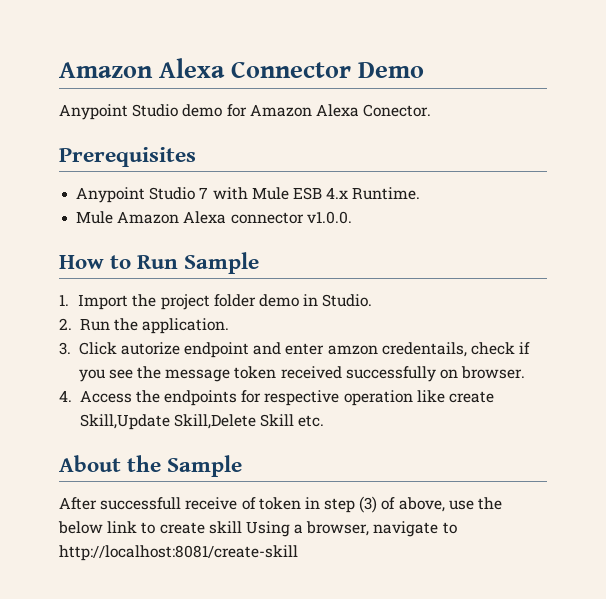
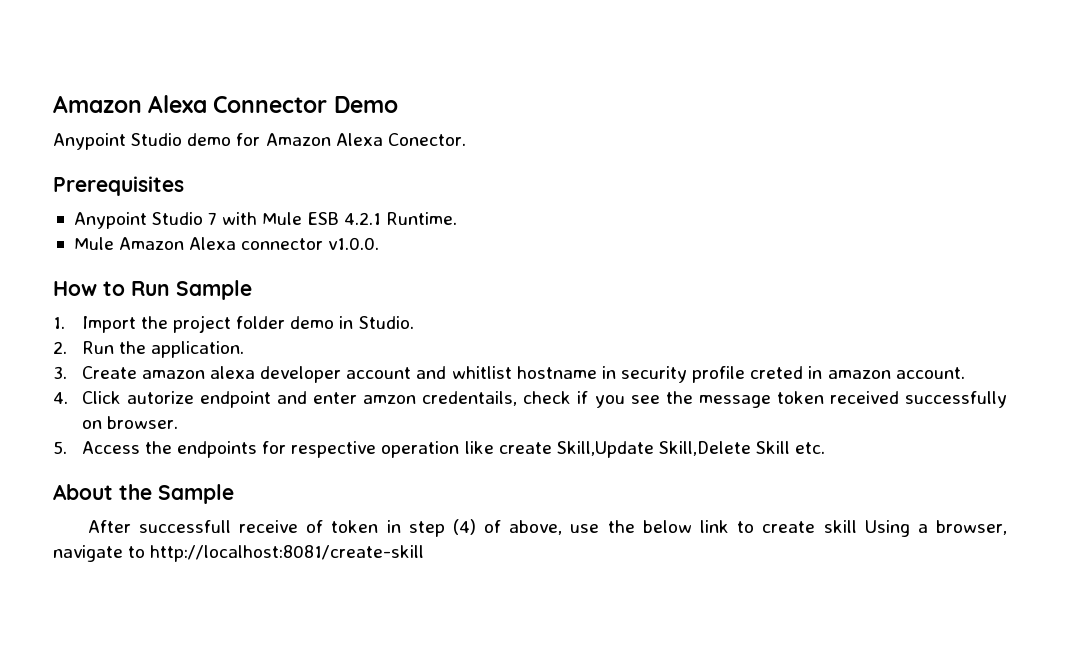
- Anypoint Studio 7 with Mule ESB 4.x Runtime.
+ Anypoint Studio 7 with Mule ESB 4.2.1 Runtime.
- 3. Click autorize endpoint and enter amzon credentails, check if you see the message token received successfully on browser.
+ 3. Create amazon alexa developer account and whitlist hostname in security profile creted in amazon account.
+ 4. Click autorize endpoint and enter amzon credentails, check if you see the message token received successfully on browser.
- 4. Access the endpoints for respective operation like create Skill,Update Skill,Delete Skill etc.
+ 5. Access the endpoints for respective operation like create Skill,Update Skill,Delete Skill etc.
- After successfull receive of token in step (3) of above, use the below link to create skill Using a browser, navigate to http://localhost:8081/create-skill
+ After successfull receive of token in step (4) of above, use the below link to create skill Using a browser, navigate to http://localhost:8081/create-skill

